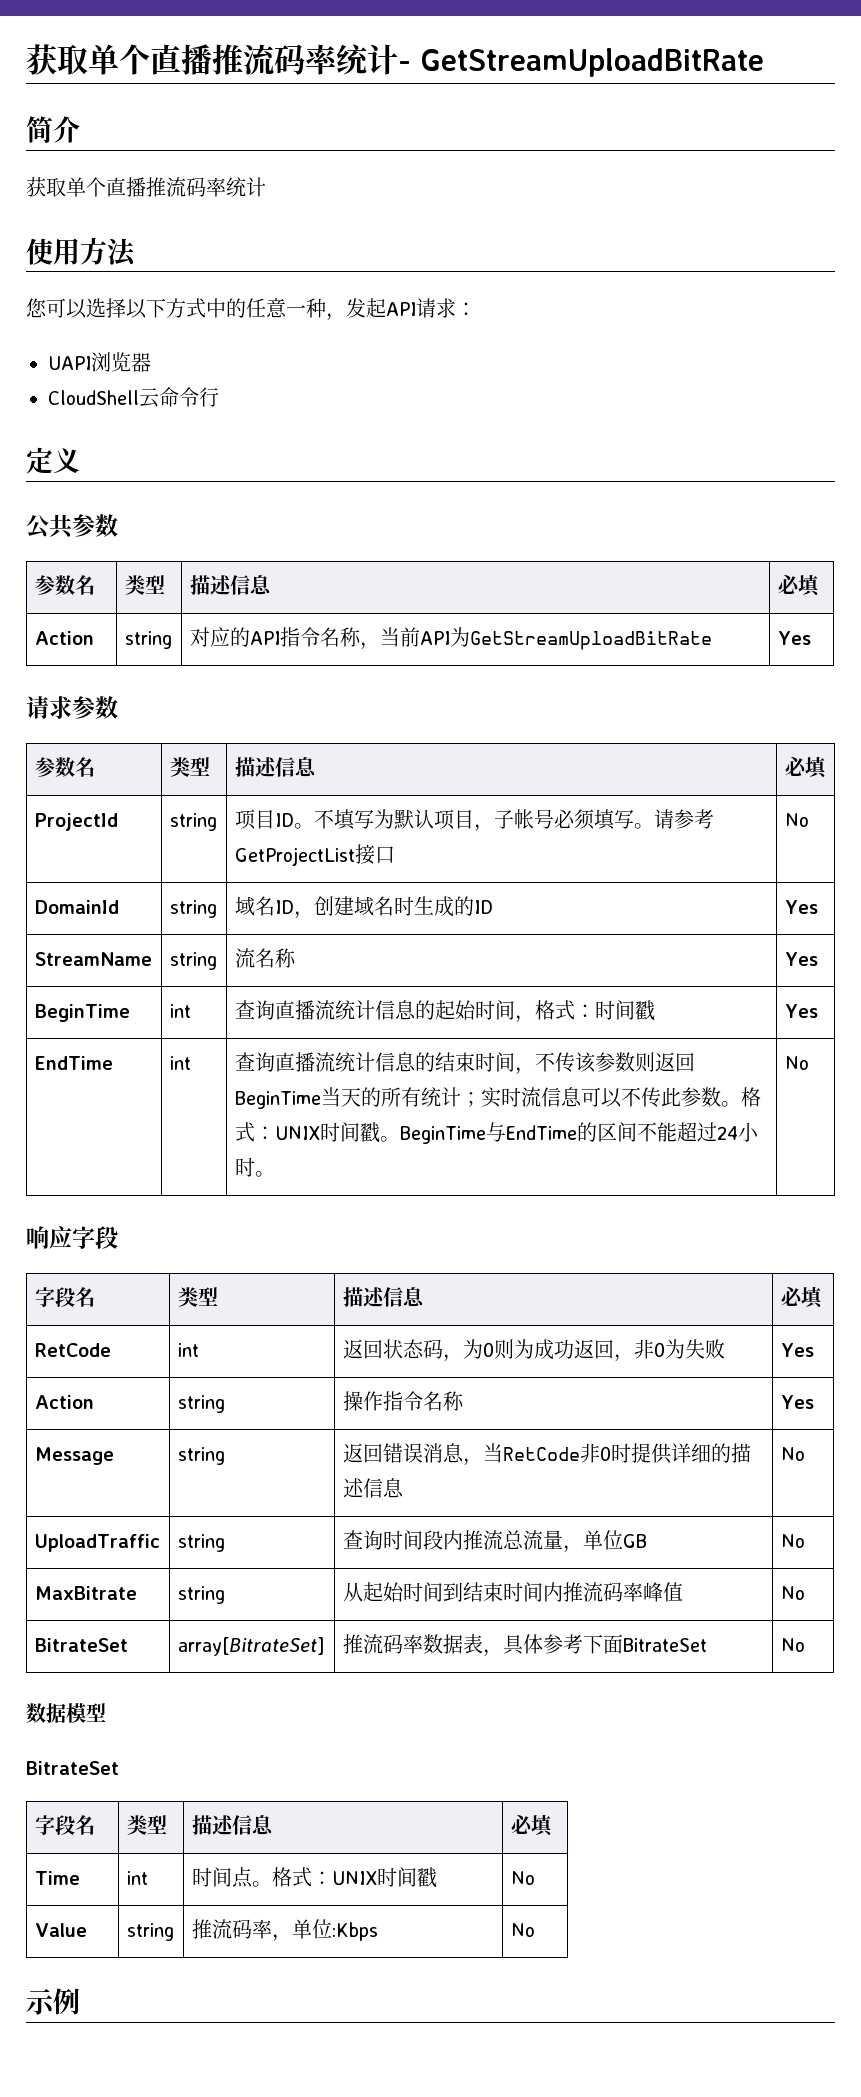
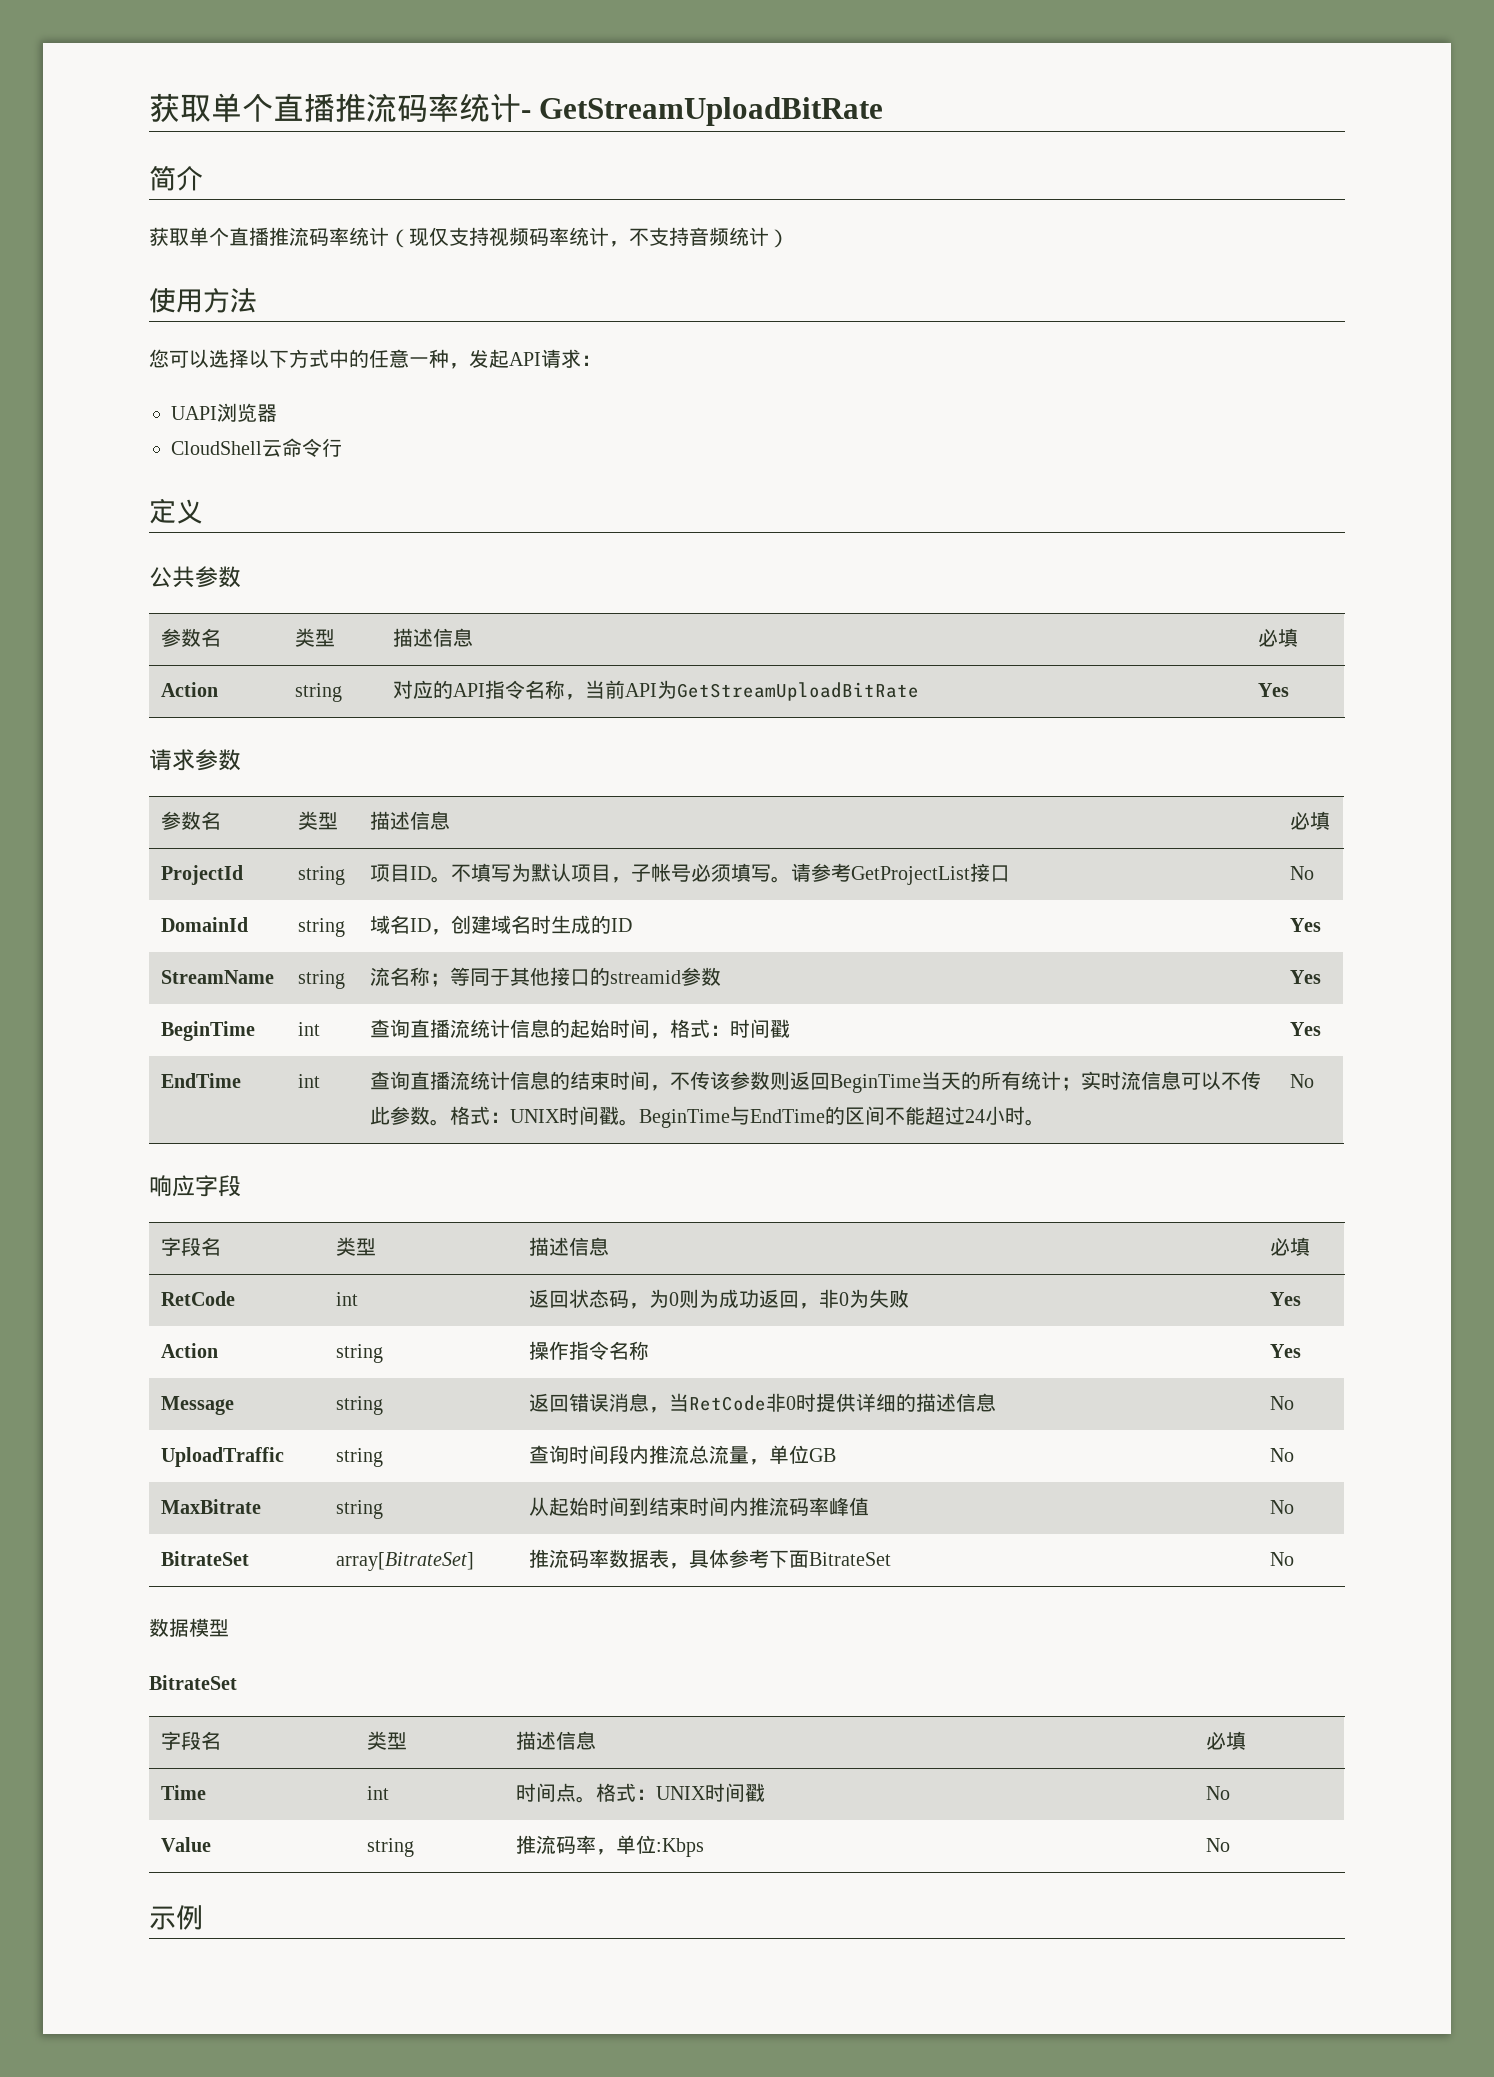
  简介
- 获取单个直播推流码率统计
+ 获取单个直播推流码率统计（现仅支持视频码率统计，不支持音频统计）
- StreamName | string | 流名称 | Yes
+ StreamName | string | 流名称；等同于其他接口的streamid参数 | Yes

